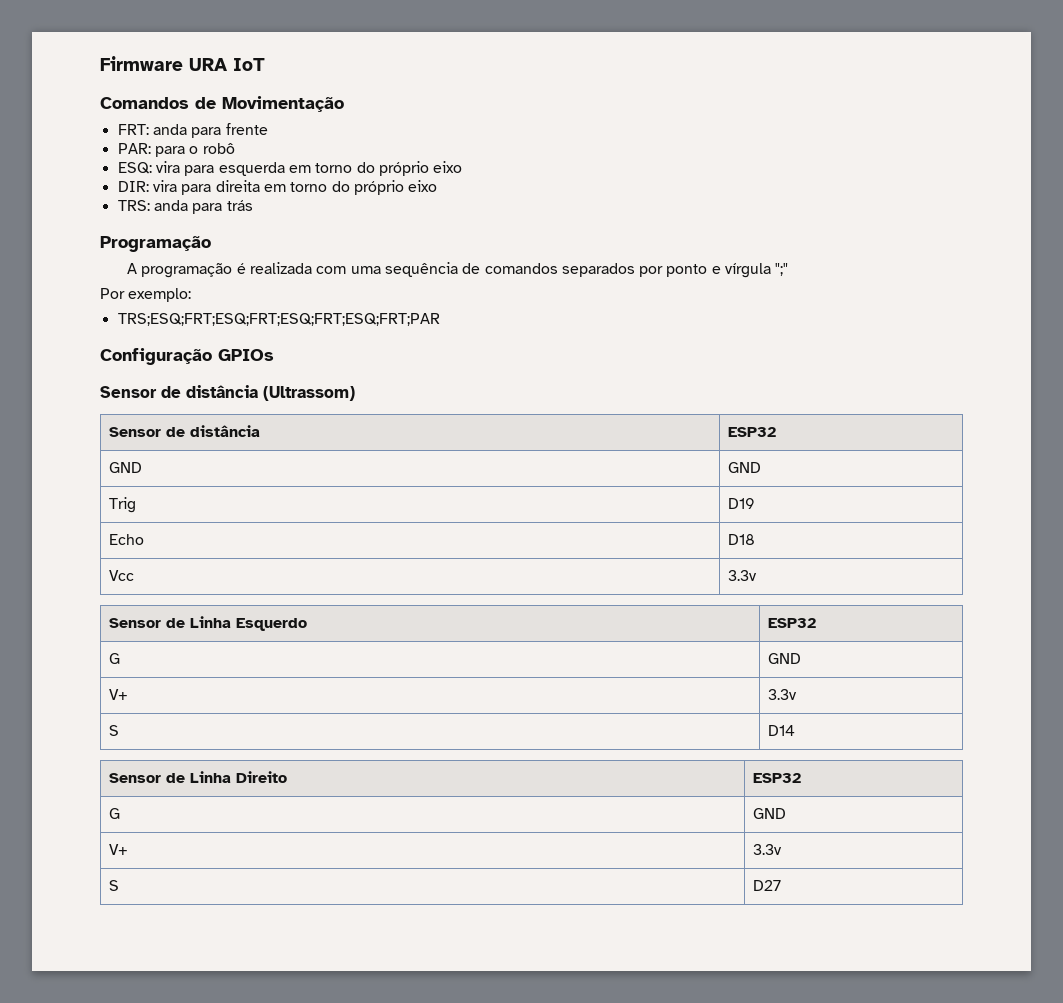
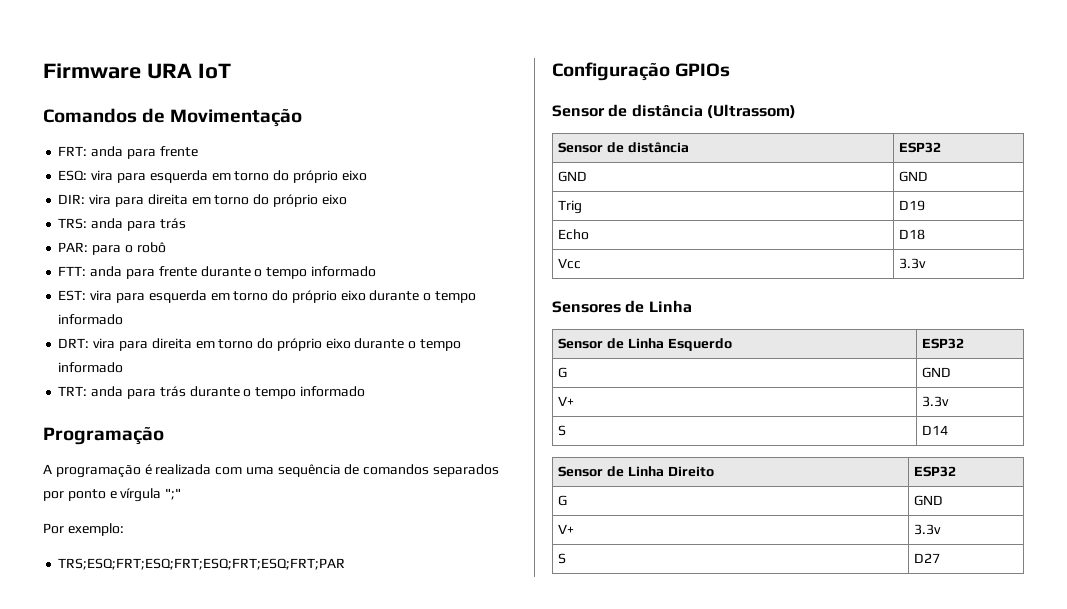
- PAR: para o robô
+ PAR: para o robô
+ FTT: anda para frente durante o tempo informado
+ EST: vira para esquerda em torno do próprio eixo durante o tempo informado
+ DRT: vira para direita em torno do próprio eixo durante o tempo informado
+ TRT: anda para trás durante o tempo informado
+ Sensores de Linha

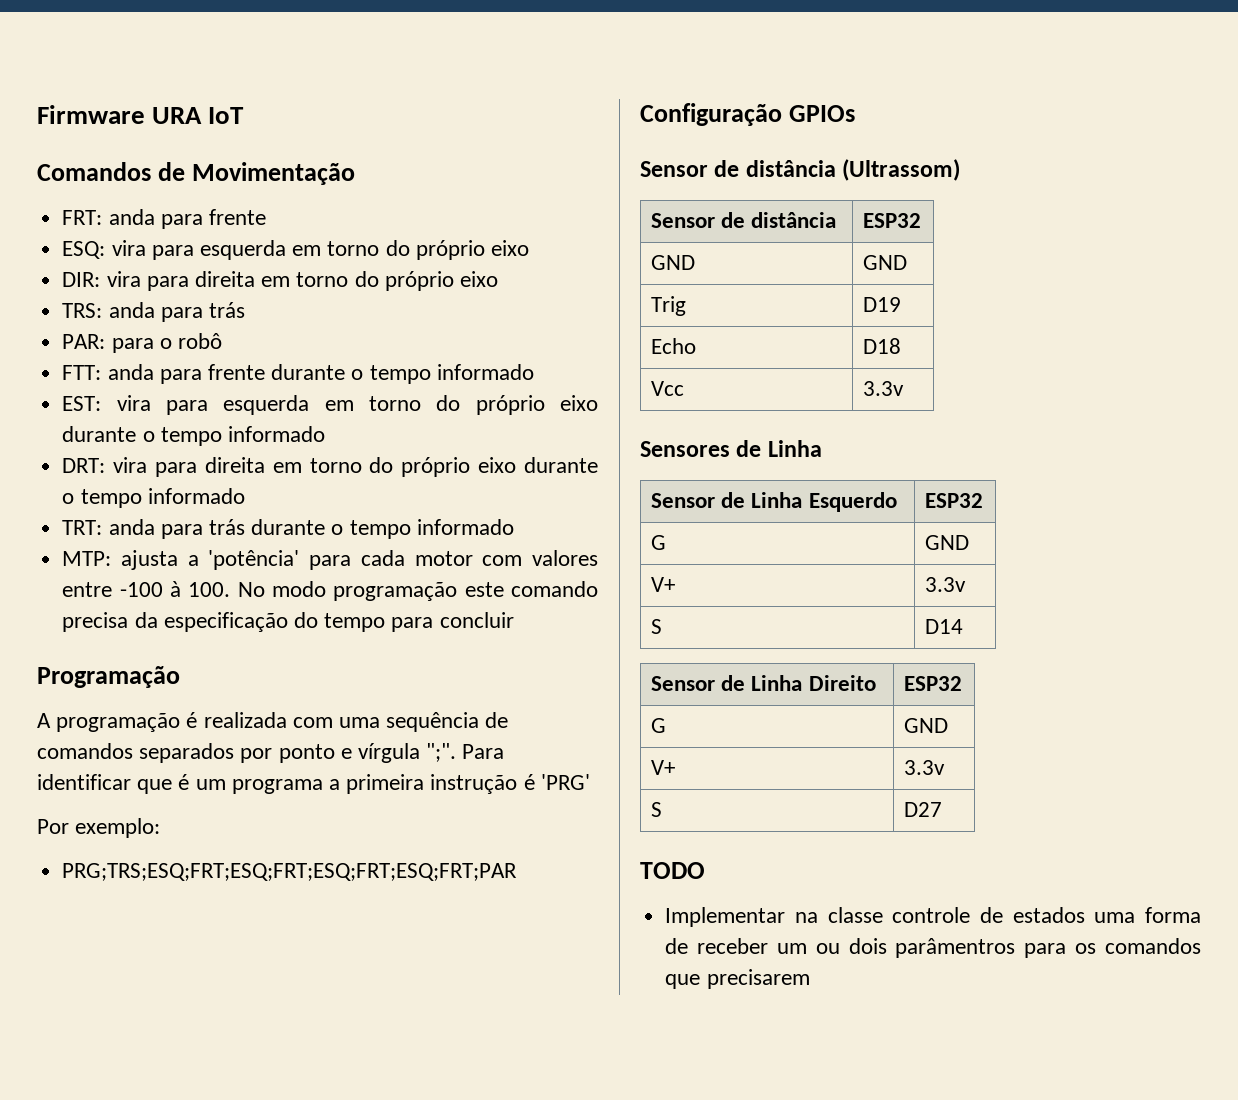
+ MTP: ajusta a 'potência' para cada motor com valores entre -100 à 100. No modo programação este comando precisa da especificação do tempo para concluir
- A programação é realizada com uma sequência de comandos separados por ponto e vírgula ";"
+ A programação é realizada com uma sequência de comandos separados por ponto e vírgula ";". Para identificar que é um programa a primeira instrução é 'PRG'
- TRS;ESQ;FRT;ESQ;FRT;ESQ;FRT;ESQ;FRT;PAR
+ PRG;TRS;ESQ;FRT;ESQ;FRT;ESQ;FRT;ESQ;FRT;PAR
+ TODO
+ Implementar na classe controle de estados uma forma de receber um ou dois parâmentros para os comandos que precisarem

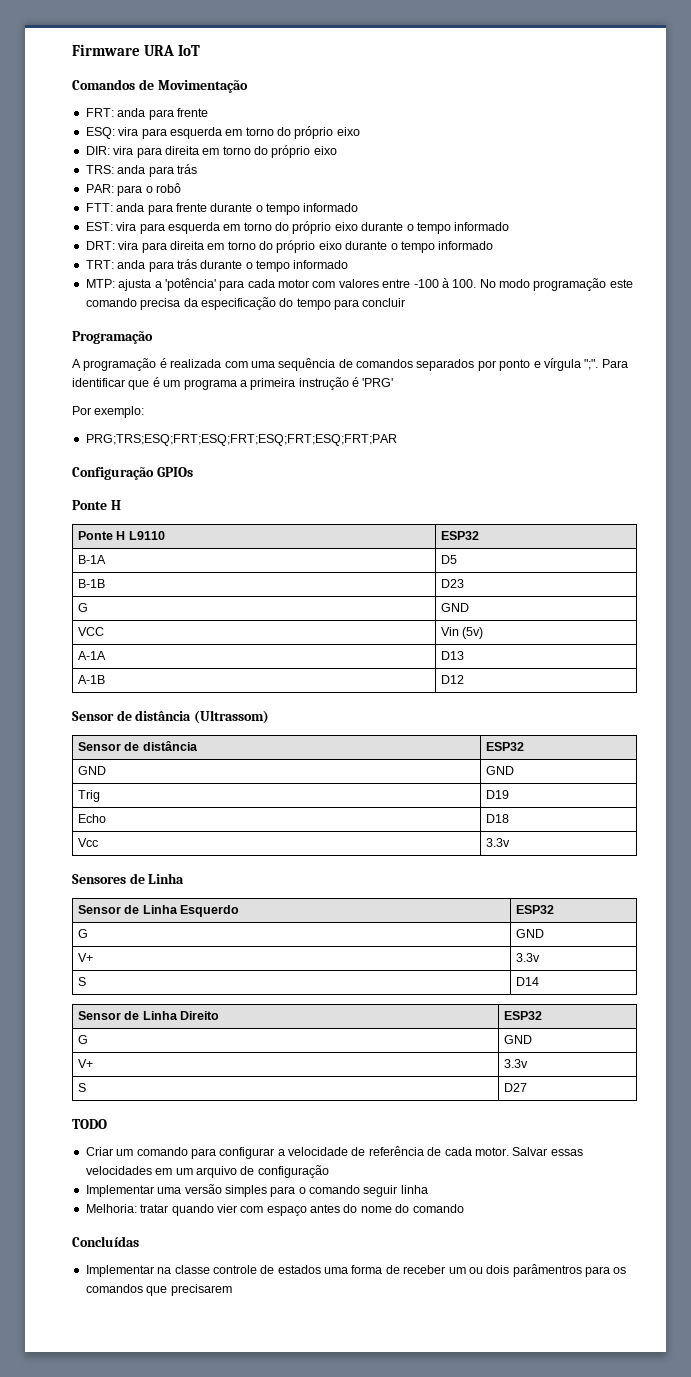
  Configuração GPIOs
+ Ponte H
+ Ponte H L9110 | ESP32
+ B-1A | D5
+ B-1B | D23
+ G | GND
+ VCC | Vin (5v)
+ A-1A | D13
+ A-1B | D12
+ Criar um comando para configurar a velocidade de referência de cada motor. Salvar essas velocidades em um arquivo de configuração
+ Implementar uma versão simples para o comando seguir linha
+ Melhoria: tratar quando vier com espaço antes do nome do comando
+ Concluídas

